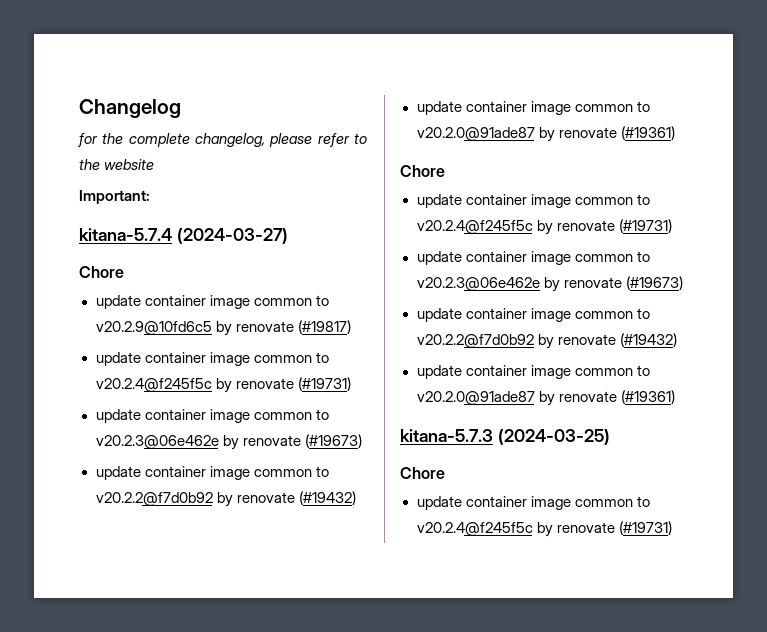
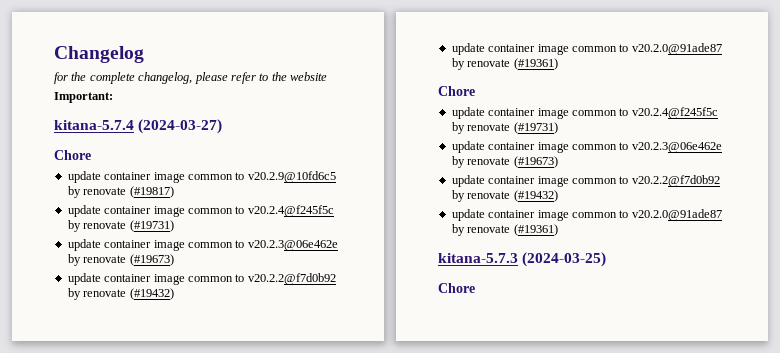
  kitana-5.7.3 (2024-03-25)
  Chore
- update container image common to v20.2.4@f245f5c by renovate (#19731)

